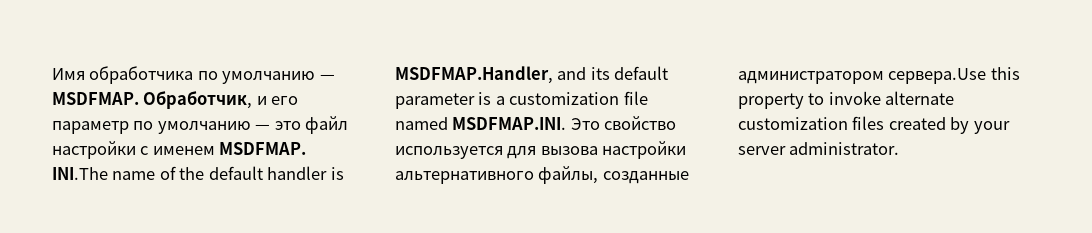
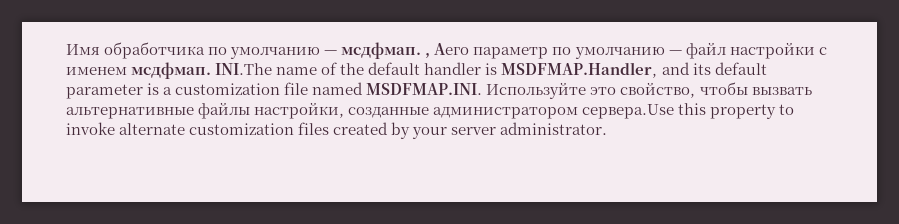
- Имя обработчика по умолчанию — MSDFMAP. Обработчик, и его параметр по умолчанию — это файл настройки с именем MSDFMAP.
+ Имя обработчика по умолчанию — мсдфмап. , Аего параметр по умолчанию — файл настройки с именем мсдфмап.
- INI.The name of the default handler is MSDFMAP.Handler, and its default parameter is a customization file named MSDFMAP.INI. Это свойство используется для вызова настройки альтернативного файлы, созданные администратором сервера.Use this property to invoke alternate customization files created by your server administrator.
+ INI.The name of the default handler is MSDFMAP.Handler, and its default parameter is a customization file named MSDFMAP.INI. Используйте это свойство, чтобы вызвать альтернативные файлы настройки, созданные администратором сервера.Use this property to invoke alternate customization files created by your server administrator.

